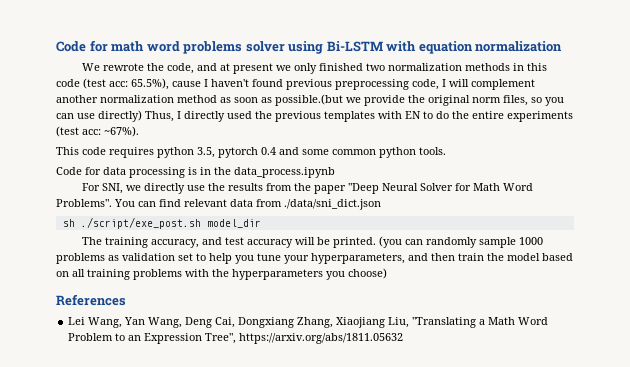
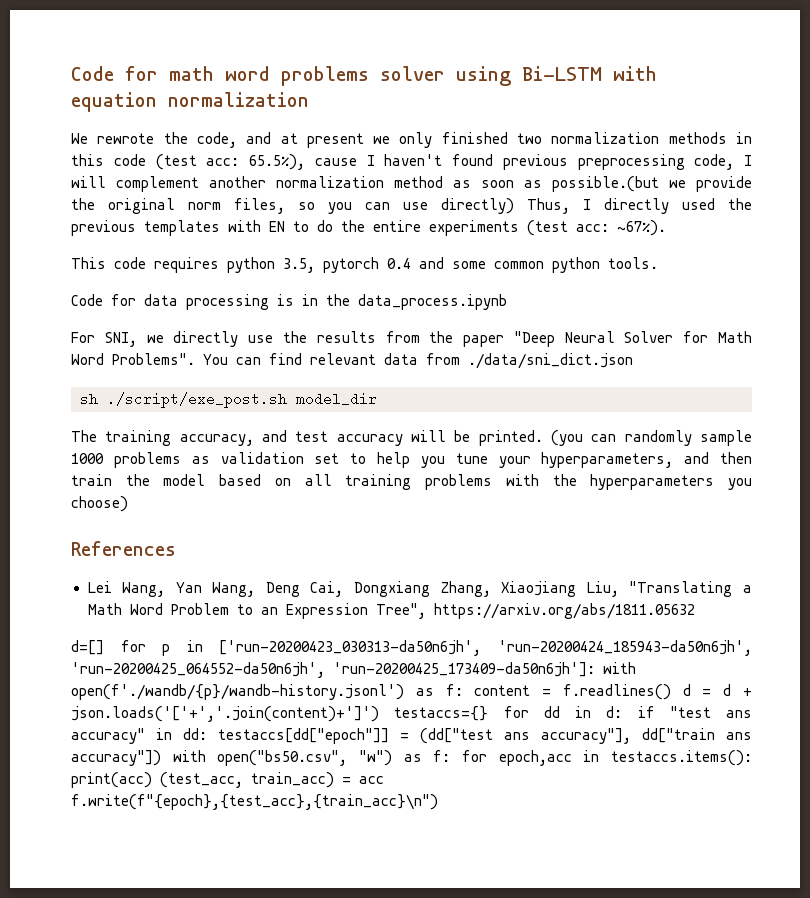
+ d=[] for p in ['run-20200423_030313-da50n6jh', 'run-20200424_185943-da50n6jh', 'run-20200425_064552-da50n6jh', 'run-20200425_173409-da50n6jh']: with open(f'./wandb/{p}/wandb-history.jsonl') as f: content = f.readlines() d = d + json.loads('['+','.join(content)+']') testaccs={} for dd in d: if "test ans accuracy" in dd: testaccs[dd["epoch"]] = (dd["test ans accuracy"], dd["train ans accuracy"]) with open("bs50.csv", "w") as f: for epoch,acc in testaccs.items(): print(acc) (test_acc, train_acc) = acc f.write(f"{epoch},{test_acc},{train_acc}\n")

